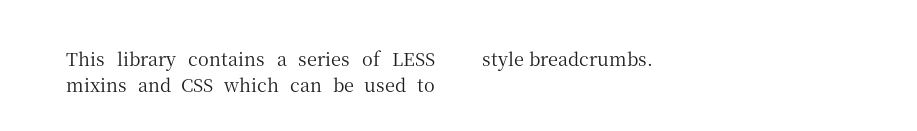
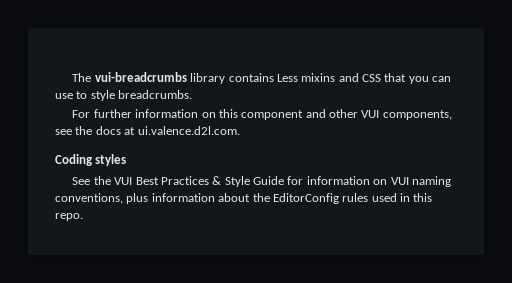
- This library contains a series of LESS mixins and CSS which can be used to style breadcrumbs.
+ The vui-breadcrumbs library contains Less mixins and CSS that you can use to style breadcrumbs.
+ For further information on this component and other VUI components, see the docs at ui.valence.d2l.com.
+ Coding styles
+ See the VUI Best Practices & Style Guide for information on VUI naming conventions, plus information about the EditorConfig rules used in this repo.

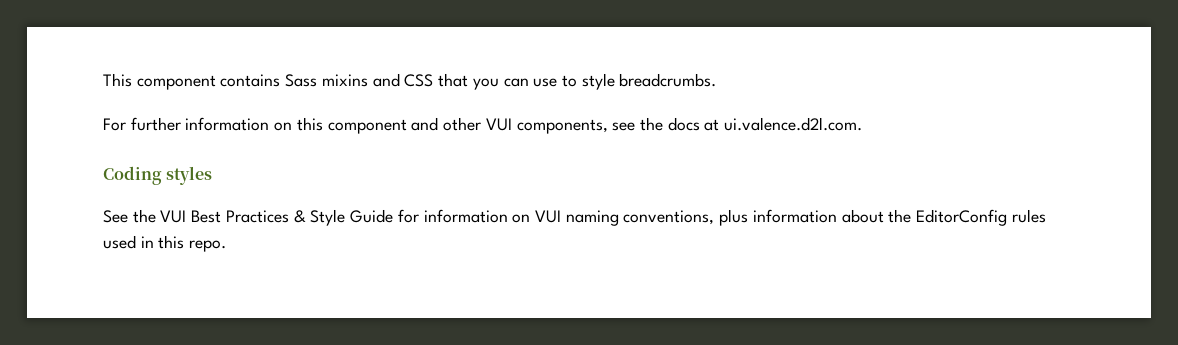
- The vui-breadcrumbs library contains Less mixins and CSS that you can use to style breadcrumbs.
+ This component contains Sass mixins and CSS that you can use to style breadcrumbs.

